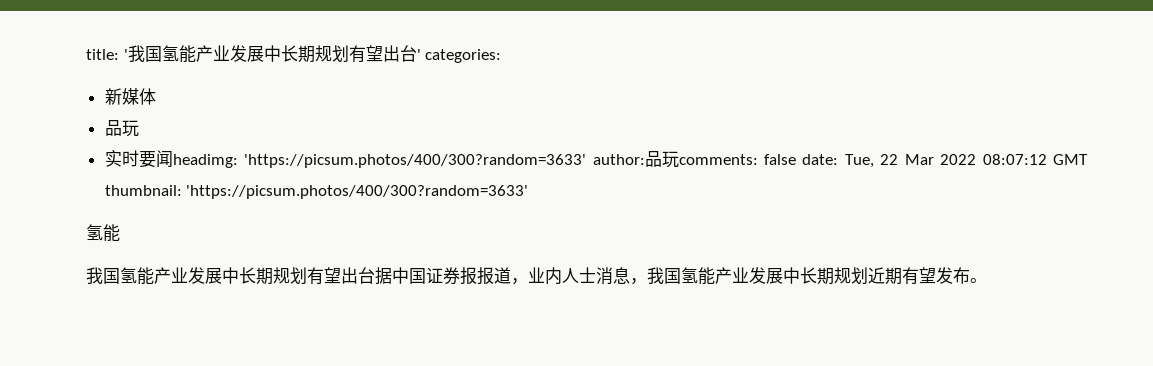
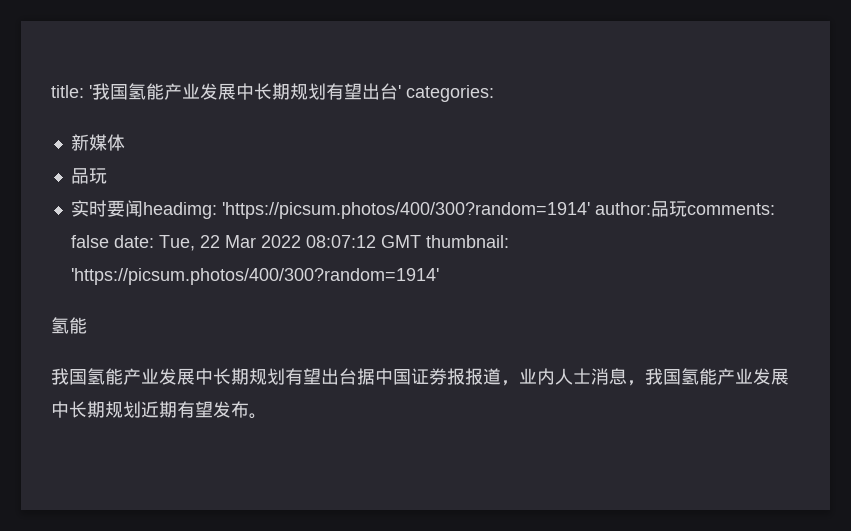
- 实时要闻headimg: 'https://picsum.photos/400/300?random=3633' author:品玩comments: false date: Tue, 22 Mar 2022 08:07:12 GMT thumbnail: 'https://picsum.photos/400/300?random=3633'
+ 实时要闻headimg: 'https://picsum.photos/400/300?random=1914' author:品玩comments: false date: Tue, 22 Mar 2022 08:07:12 GMT thumbnail: 'https://picsum.photos/400/300?random=1914'

